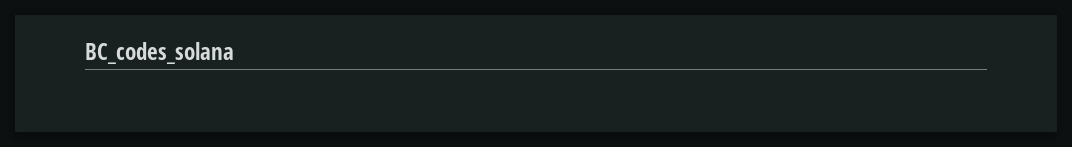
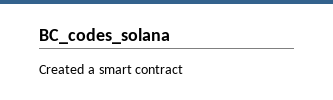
+ Created a smart contract

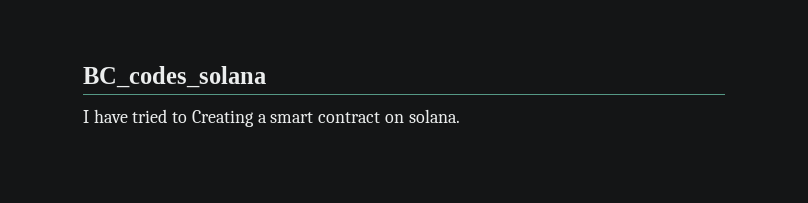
- Created a smart contract
+ I have tried to Creating a smart contract on solana.

